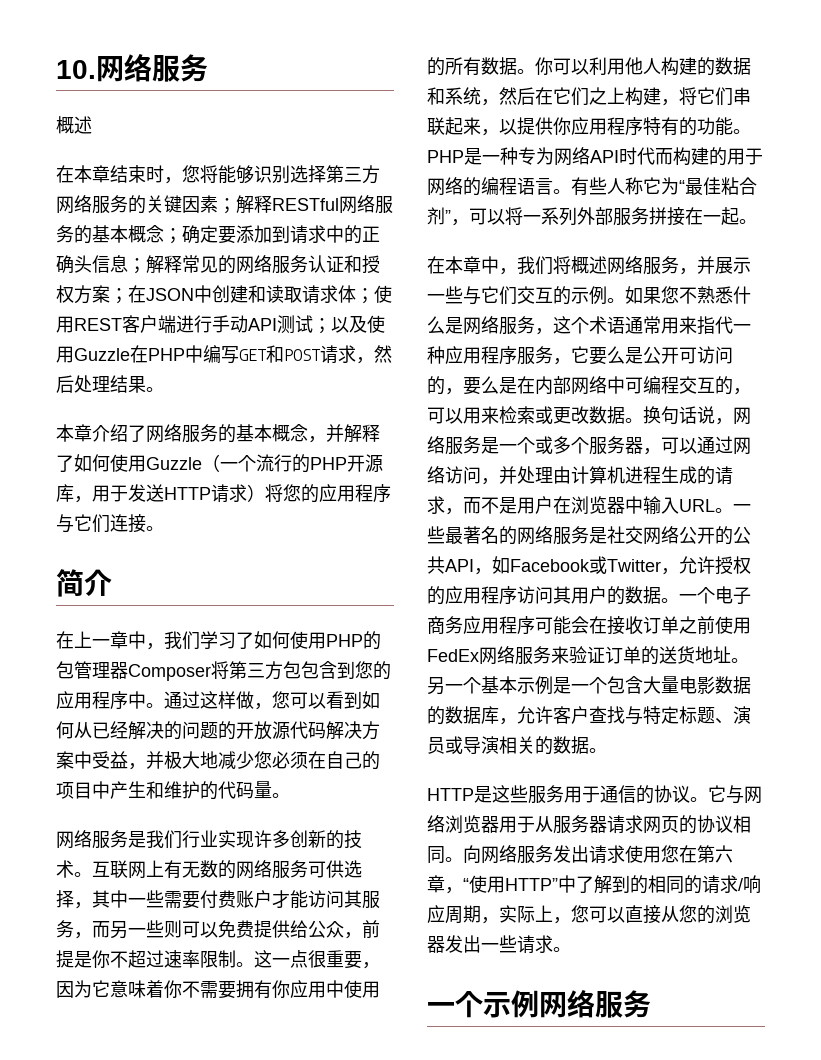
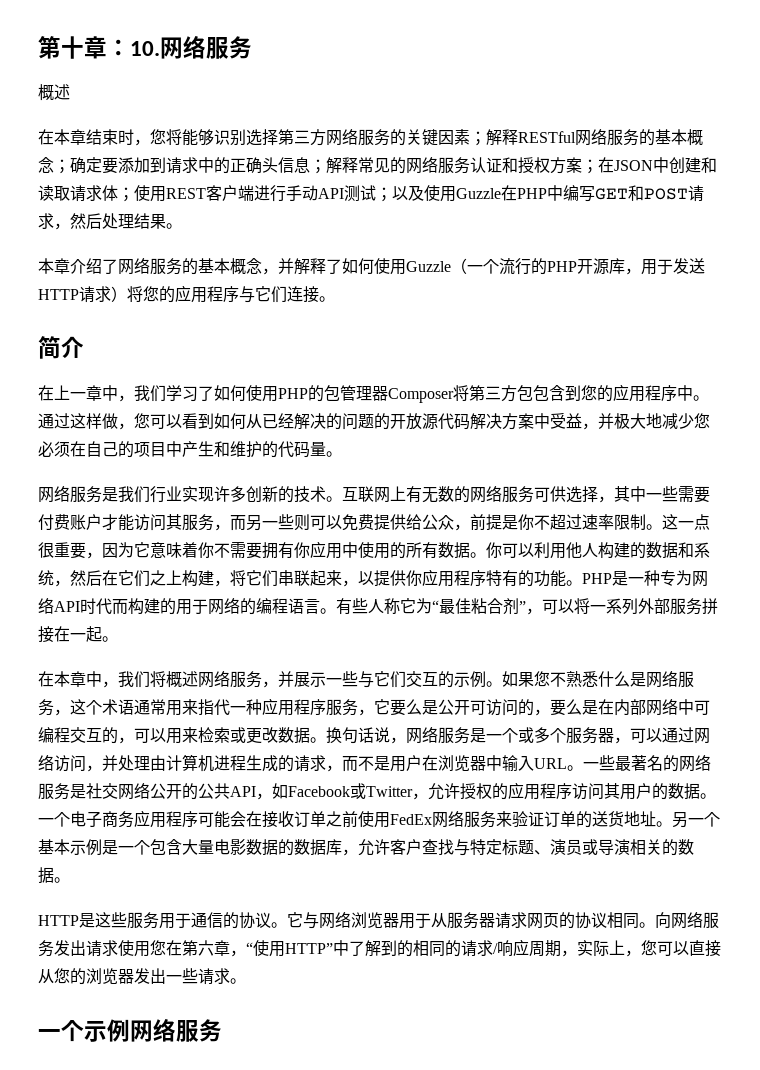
- 10.网络服务
+ 第十章：10.网络服务

